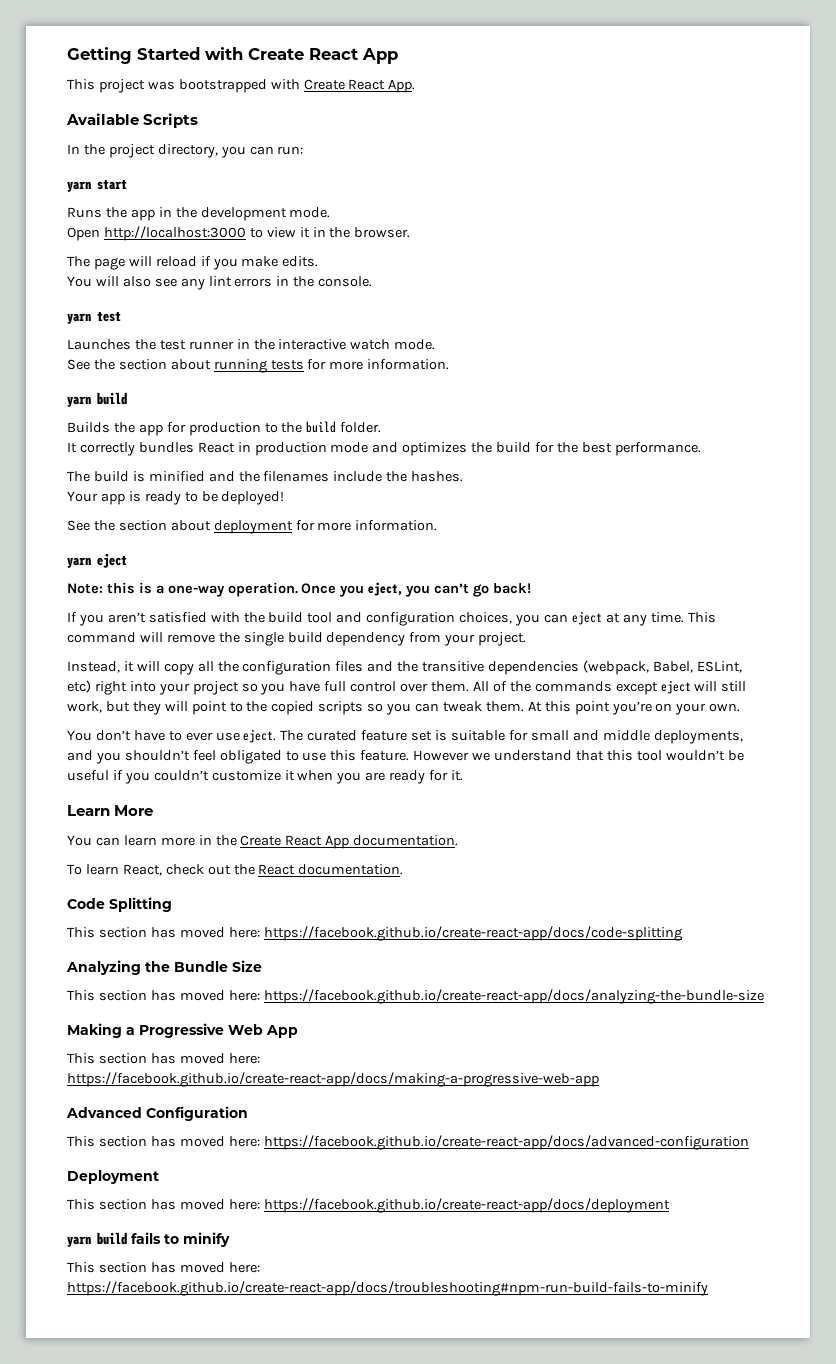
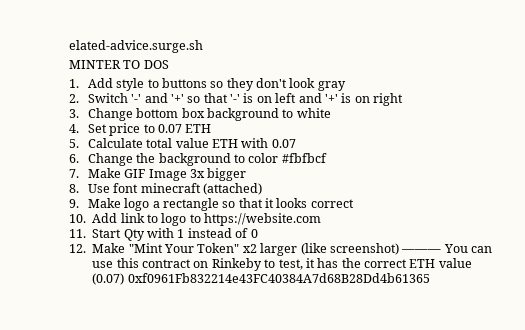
- Getting Started with Create React App
- This project was bootstrapped with Create React App.
- Available Scripts
- In the project directory, you can run:
- yarn start
- Runs the app in the development mode.
- Open http://localhost:3000 to view it in the browser.
- The page will reload if you make edits.
- You will also see any lint errors in the console.
- yarn test
- Launches the test runner in the interactive watch mode.
- See the section about running tests for more information.
- yarn build
- Builds the app for production to the build folder.
- It correctly bundles React in production mode and optimizes the build for the best performance.
- The build is minified and the filenames include the hashes.
- Your app is ready to be deployed!
- See the section about deployment for more information.
- yarn eject
- Note: this is a one-way operation. Once you eject, you can’t go back!
- If you aren’t satisfied with the build tool and configuration choices, you can eject at any time. This command will remove the single build dependency from your project.
- Instead, it will copy all the configuration files and the transitive dependencies (webpack, Babel, ESLint, etc) right into your project so you have full control over them. All of the commands except eject will still work, but they will point to the copied scripts so you can tweak them. At this point you’re on your own.
- You don’t have to ever use eject. The curated feature set is suitable for small and middle deployments, and you shouldn’t feel obligated to use this feature. However we understand that this tool wouldn’t be useful if you couldn’t customize it when you are ready for it.
- Learn More
- You can learn more in the Create React App documentation.
- To learn React, check out the React documentation.
- Code Splitting
- This section has moved here: https://facebook.github.io/create-react-app/docs/code-splitting
- Analyzing the Bundle Size
- This section has moved here: https://facebook.github.io/create-react-app/docs/analyzing-the-bundle-size
- Making a Progressive Web App
- This section has moved here: https://facebook.github.io/create-react-app/docs/making-a-progressive-web-app
- Advanced Configuration
- This section has moved here: https://facebook.github.io/create-react-app/docs/advanced-configuration
- Deployment
- This section has moved here: https://facebook.github.io/create-react-app/docs/deployment
- yarn build fails to minify
- This section has moved here: https://facebook.github.io/create-react-app/docs/troubleshooting#npm-run-build-fails-to-minify
+ elated-advice.surge.sh
+ MINTER TO DOS
+ 1. Add style to buttons so they don't look gray
+ 2. Switch '-' and '+' so that '-' is on left and '+' is on right
+ 3. Change bottom box background to white
+ 4. Set price to 0.07 ETH
+ 5. Calculate total value ETH with 0.07
+ 6. Change the background to color #fbfbcf
+ 7. Make GIF Image 3x bigger
+ 8. Use font minecraft (attached)
+ 9. Make logo a rectangle so that it looks correct
+ 10. Add link to logo to https://website.com
+ 11. Start Qty with 1 instead of 0
+ 12. Make "Mint Your Token" x2 larger (like screenshot) ——— You can use this contract on Rinkeby to test, it has the correct ETH value (0.07) 0xf0961Fb832214e43FC40384A7d68B28Dd4b61365

